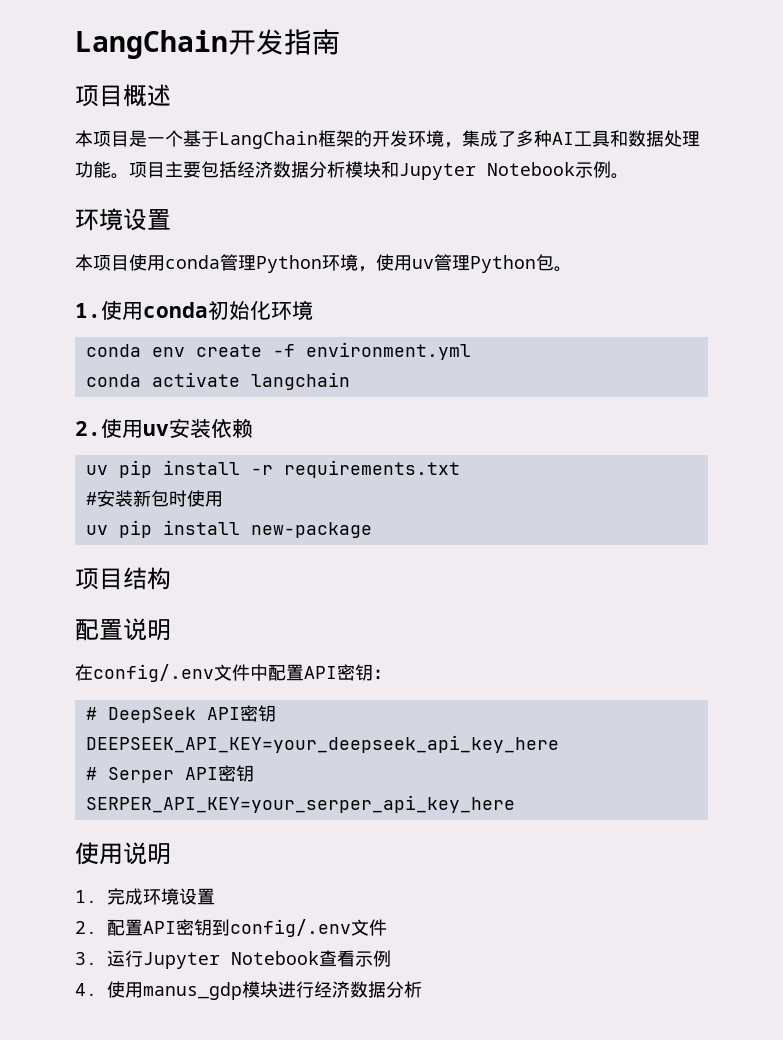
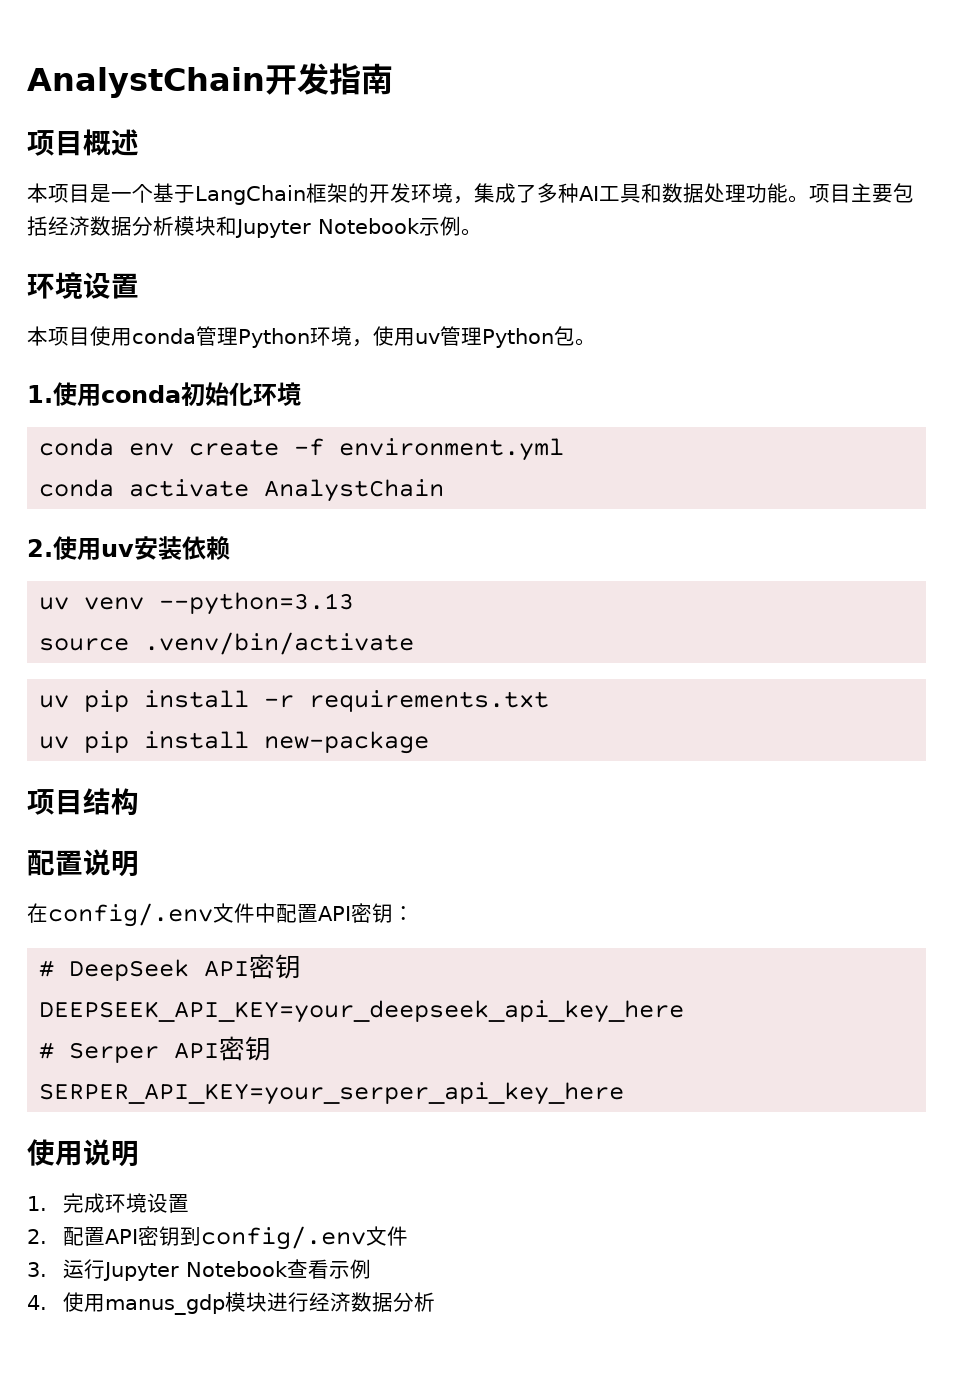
- LangChain开发指南
+ AnalystChain开发指南
- conda activate langchain
+ conda activate AnalystChain
+ uv venv --python=3.13
+ source .venv/bin/activate
- #安装新包时使用

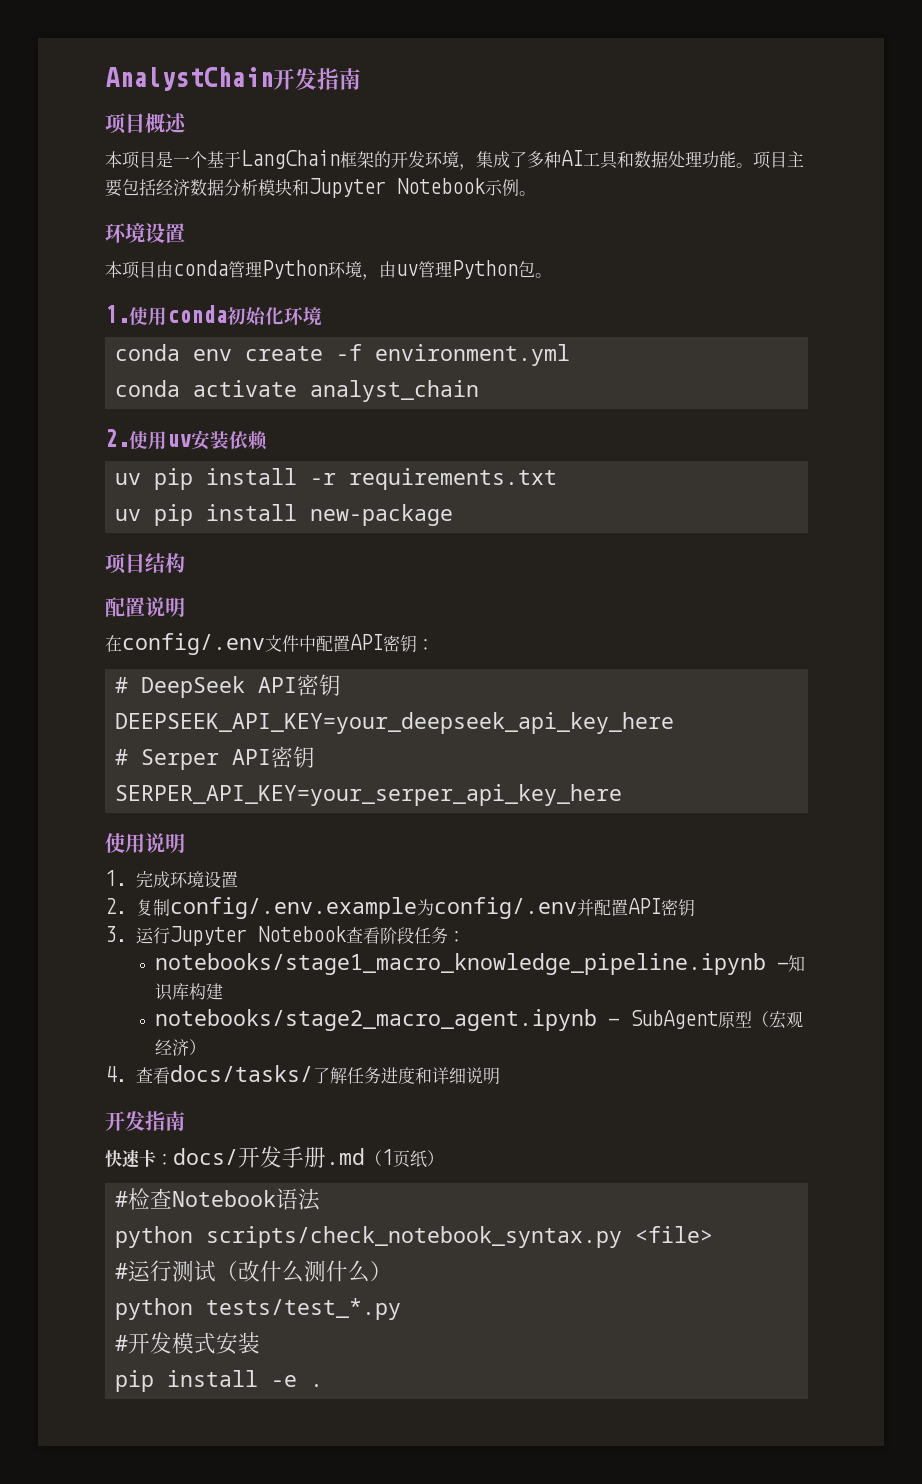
- 本项目使用conda管理Python环境，使用uv管理Python包。
+ 本项目由conda管理Python环境，由uv管理Python包。
- conda activate AnalystChain
+ conda activate analyst_chain
- uv venv --python=3.13
- source .venv/bin/activate
- 2.配置API密钥到config/.env文件
+ 2.复制config/.env.example为config/.env并配置API密钥
- 3.运行Jupyter Notebook查看示例
- 4.使用manus_gdp模块进行经济数据分析
+ 3.运行Jupyter Notebook查看阶段任务：
+ notebooks/stage1_macro_knowledge_pipeline.ipynb -知识库构建
+ notebooks/stage2_macro_agent.ipynb - SubAgent原型（宏观经济）
+ 4.查看docs/tasks/了解任务进度和详细说明
+ 开发指南
+ 快速卡：docs/开发手册.md（1页纸）
+ #检查Notebook语法
+ python scripts/check_notebook_syntax.py <file>
+ #运行测试（改什么测什么）
+ python tests/test_*.py
+ #开发模式安装
+ pip install -e .

